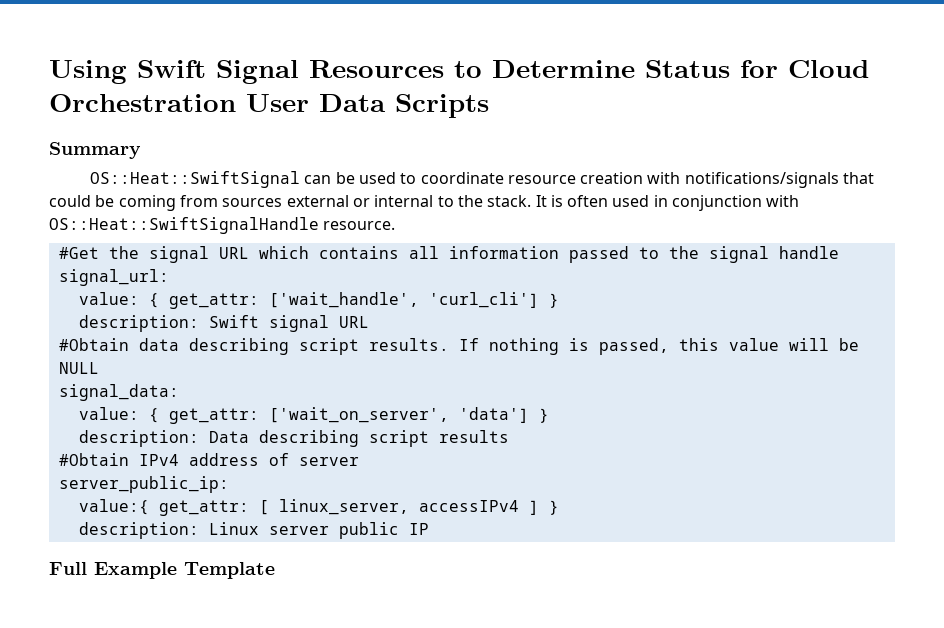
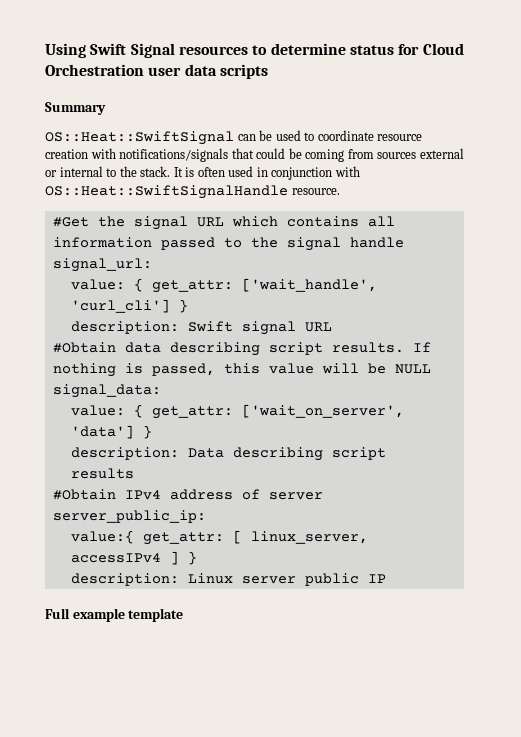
- Using Swift Signal Resources to Determine Status for Cloud Orchestration User Data Scripts
+ Using Swift Signal resources to determine status for Cloud Orchestration user data scripts
- Full Example Template
+ Full example template

